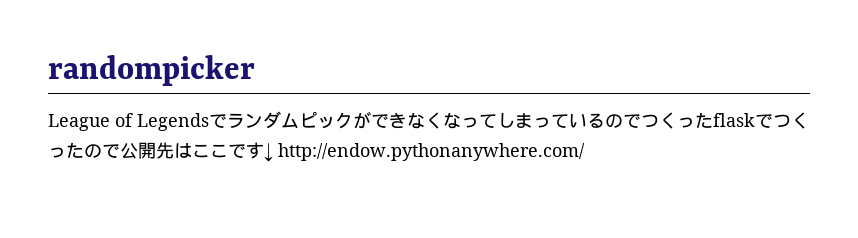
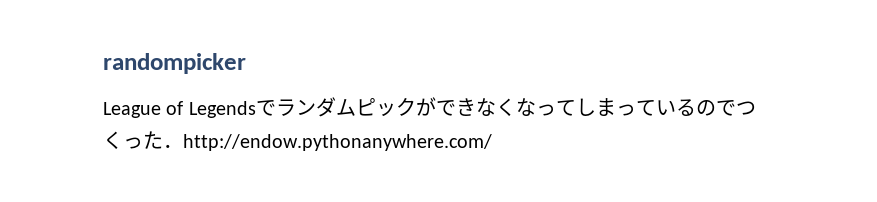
- League of Legendsでランダムピックができなくなってしまっているのでつくったflaskでつくったので公開先はここです↓ http://endow.pythonanywhere.com/
+ League of Legendsでランダムピックができなくなってしまっているのでつくった．http://endow.pythonanywhere.com/

